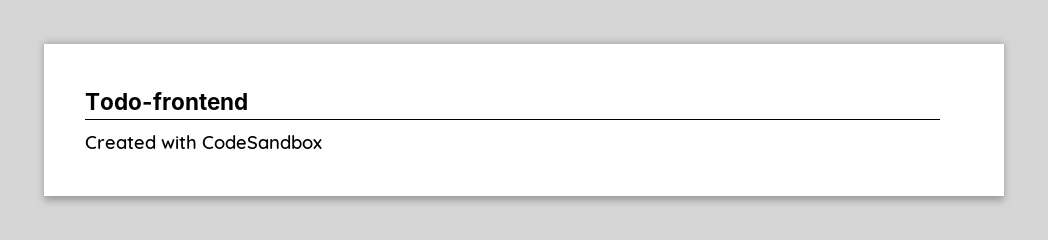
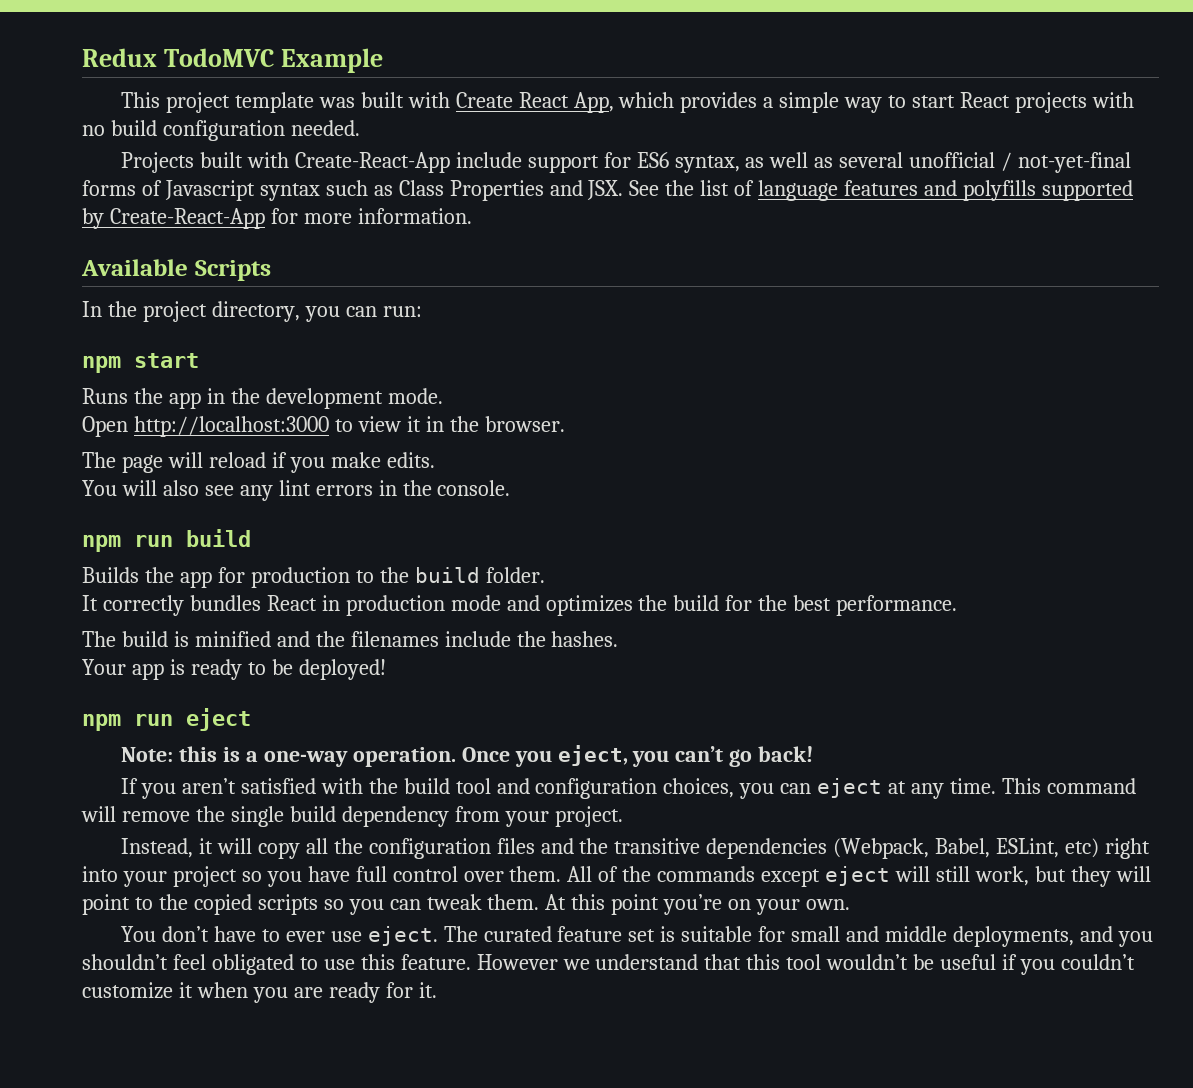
- Todo-frontend
- Created with CodeSandbox
+ Redux TodoMVC Example
+ This project template was built with Create React App, which provides a simple way to start React projects with no build configuration needed.
+ Projects built with Create-React-App include support for ES6 syntax, as well as several unofficial / not-yet-final forms of Javascript syntax such as Class Properties and JSX. See the list of language features and polyfills supported by Create-React-App for more information.
+ Available Scripts
+ In the project directory, you can run:
+ npm start
+ Runs the app in the development mode.
+ Open http://localhost:3000 to view it in the browser.
+ The page will reload if you make edits.
+ You will also see any lint errors in the console.
+ npm run build
+ Builds the app for production to the build folder.
+ It correctly bundles React in production mode and optimizes the build for the best performance.
+ The build is minified and the filenames include the hashes.
+ Your app is ready to be deployed!
+ npm run eject
+ Note: this is a one-way operation. Once you eject, you can’t go back!
+ If you aren’t satisfied with the build tool and configuration choices, you can eject at any time. This command will remove the single build dependency from your project.
+ Instead, it will copy all the configuration files and the transitive dependencies (Webpack, Babel, ESLint, etc) right into your project so you have full control over them. All of the commands except eject will still work, but they will point to the copied scripts so you can tweak them. At this point you’re on your own.
+ You don’t have to ever use eject. The curated feature set is suitable for small and middle deployments, and you shouldn’t feel obligated to use this feature. However we understand that this tool wouldn’t be useful if you couldn’t customize it when you are ready for it.

